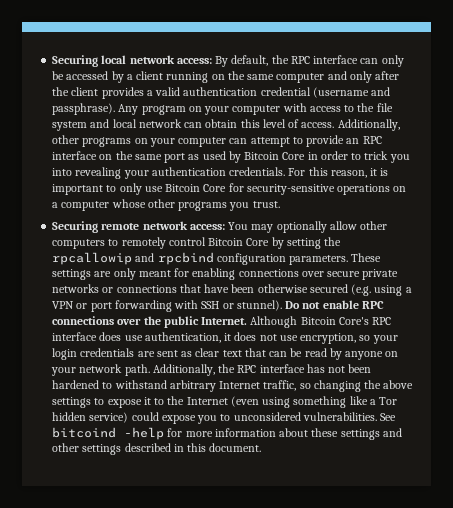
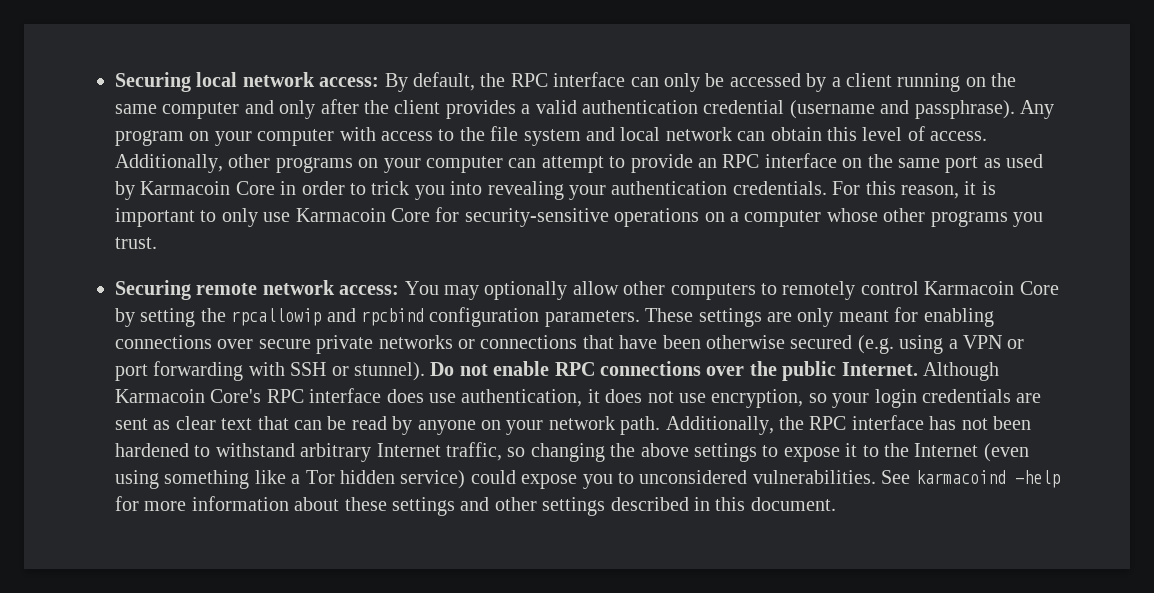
- Additionally, other programs on your computer can attempt to provide an RPC interface on the same port as used by Bitcoin Core in order to trick you into revealing your authentication credentials.
+ Additionally, other programs on your computer can attempt to provide an RPC interface on the same port as used by Karmacoin Core in order to trick you into revealing your authentication credentials.
- For this reason, it is important to only use Bitcoin Core for security-sensitive operations on a computer whose other programs you trust.
+ For this reason, it is important to only use Karmacoin Core for security-sensitive operations on a computer whose other programs you trust.
- Securing remote network access: You may optionally allow other computers to remotely control Bitcoin Core by setting the rpcallowip and rpcbind configuration parameters.
+ Securing remote network access: You may optionally allow other computers to remotely control Karmacoin Core by setting the rpcallowip and rpcbind configuration parameters.
- Although Bitcoin Core's RPC interface does use authentication, it does not use encryption, so your login credentials are sent as clear text that can be read by anyone on your network path.
+ Although Karmacoin Core's RPC interface does use authentication, it does not use encryption, so your login credentials are sent as clear text that can be read by anyone on your network path.
- See bitcoind -help for more information about these settings and other settings described in this document.
+ See karmacoind -help for more information about these settings and other settings described in this document.

